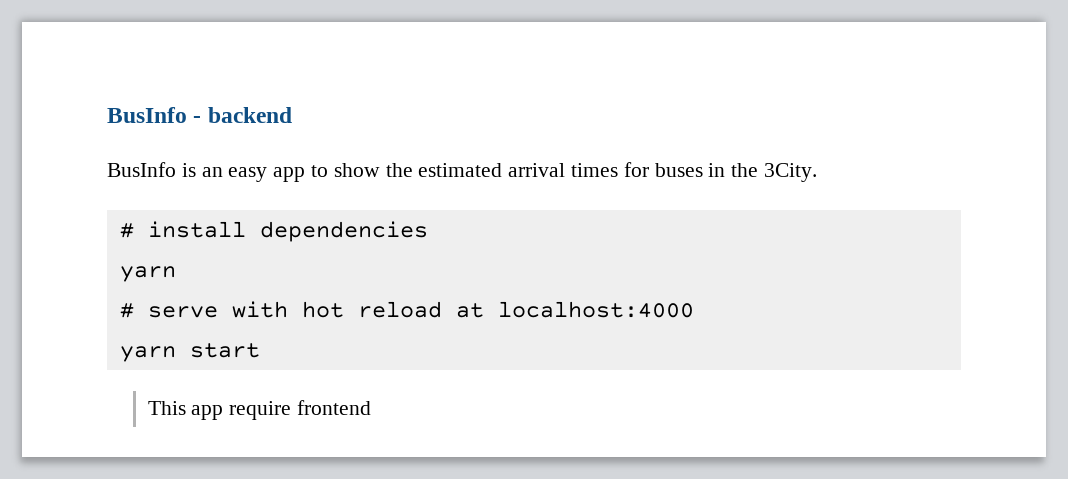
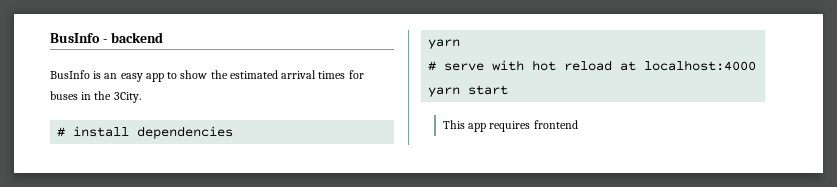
- This app require frontend
+ This app requires frontend

